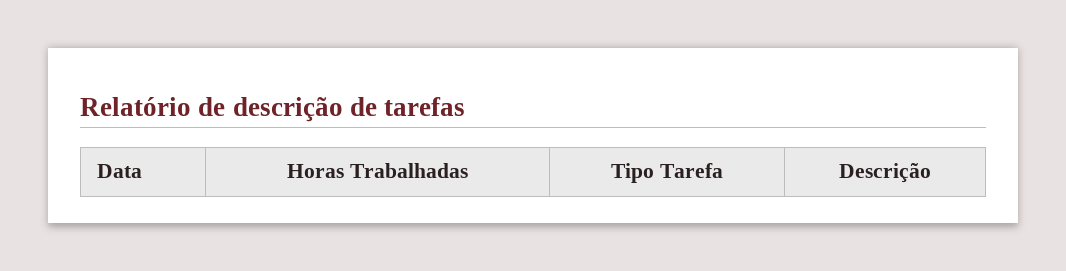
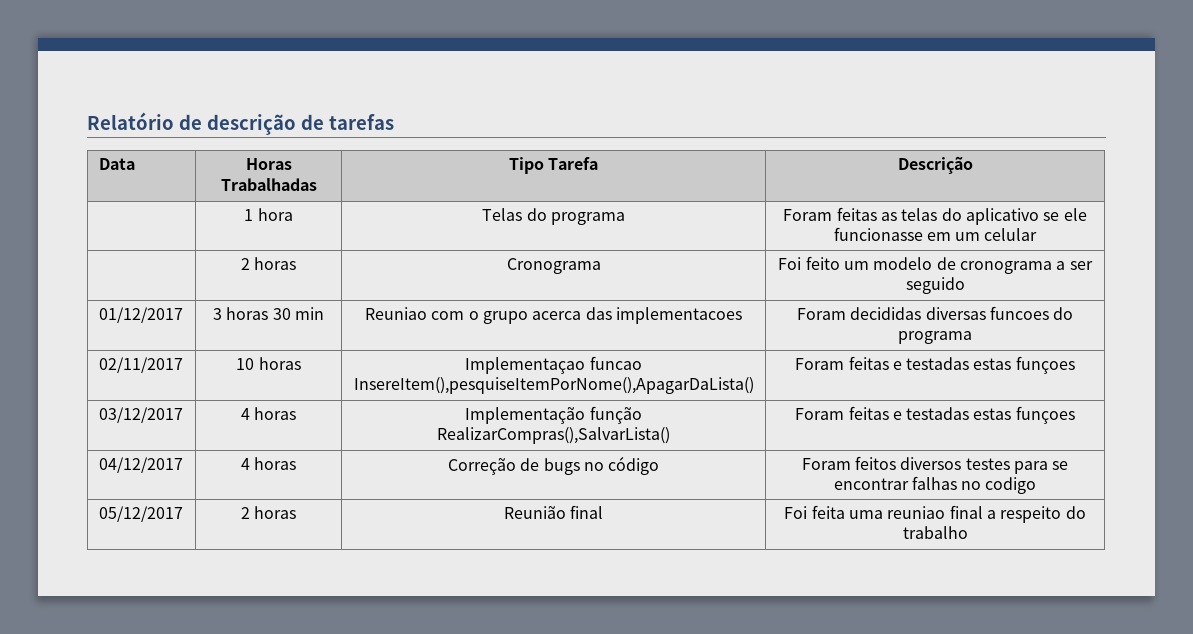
+ | 1 hora | Telas do programa | Foram feitas as telas do aplicativo se ele funcionasse em um celular
+ | 2 horas | Cronograma | Foi feito um modelo de cronograma a ser seguido
+ 01/12/2017 | 3 horas 30 min | Reuniao com o grupo acerca das implementacoes | Foram decididas diversas funcoes do programa
+ 02/11/2017 | 10 horas | Implementaçao funcao InsereItem(),pesquiseItemPorNome(),ApagarDaLista() | Foram feitas e testadas estas funçoes
+ 03/12/2017 | 4 horas | Implementação função RealizarCompras(),SalvarLista() | Foram feitas e testadas estas funçoes
+ 04/12/2017 | 4 horas | Correção de bugs no código | Foram feitos diversos testes para se encontrar falhas no codigo
+ 05/12/2017 | 2 horas | Reunião final | Foi feita uma reuniao final a respeito do trabalho

